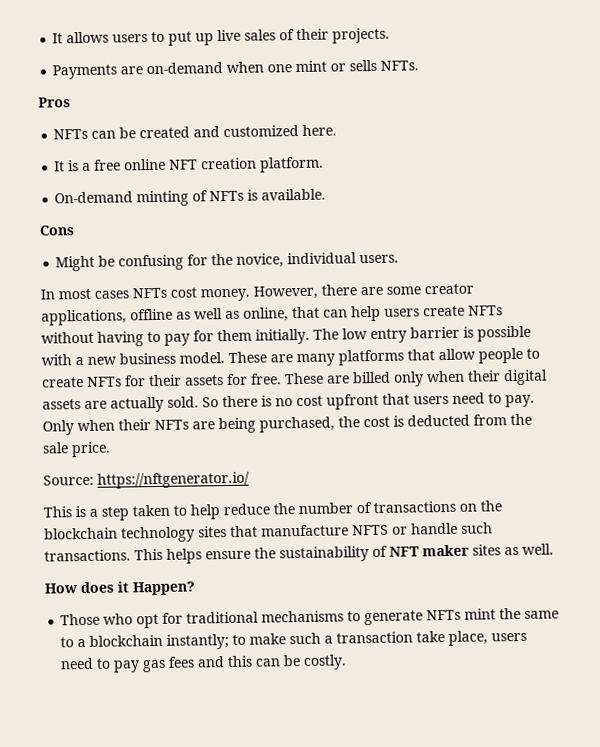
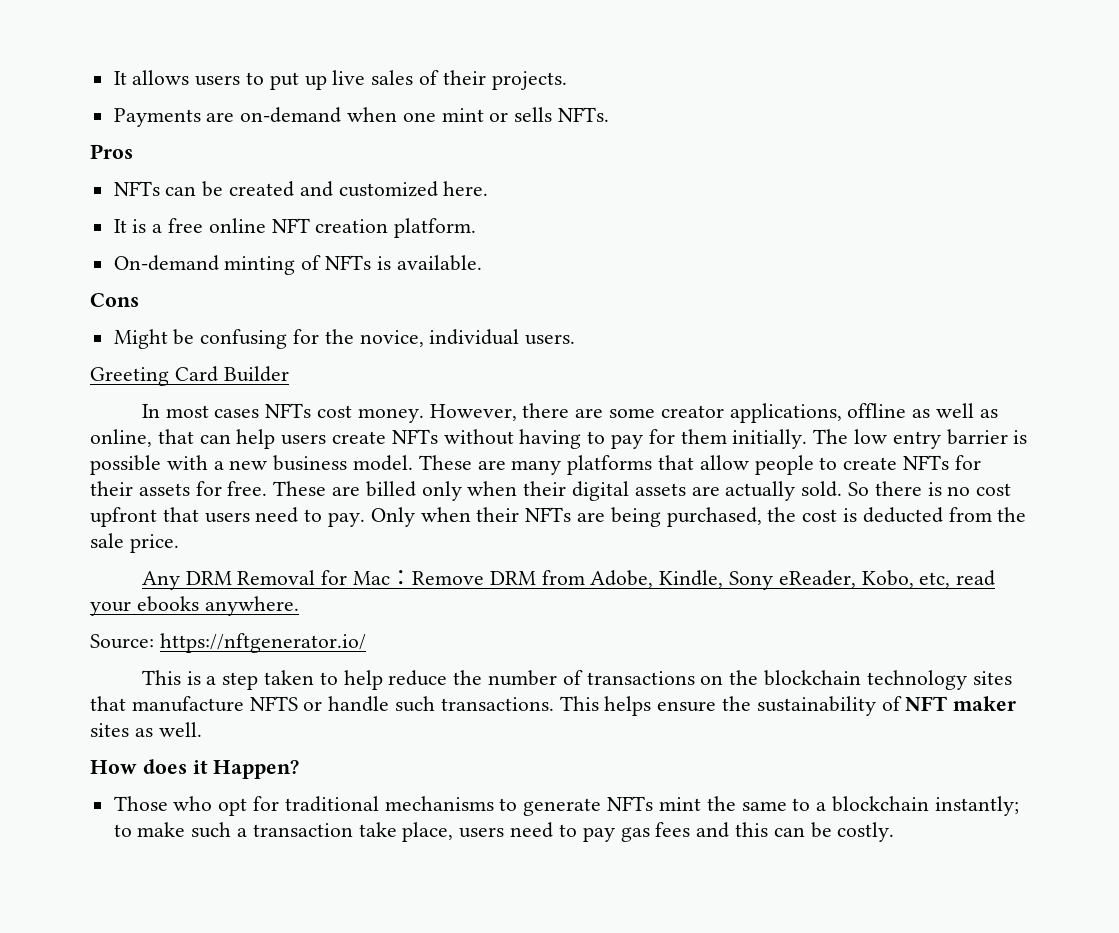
+ Greeting Card Builder
+ Any DRM Removal for Mac：Remove DRM from Adobe, Kindle, Sony eReader, Kobo, etc, read your ebooks anywhere.

